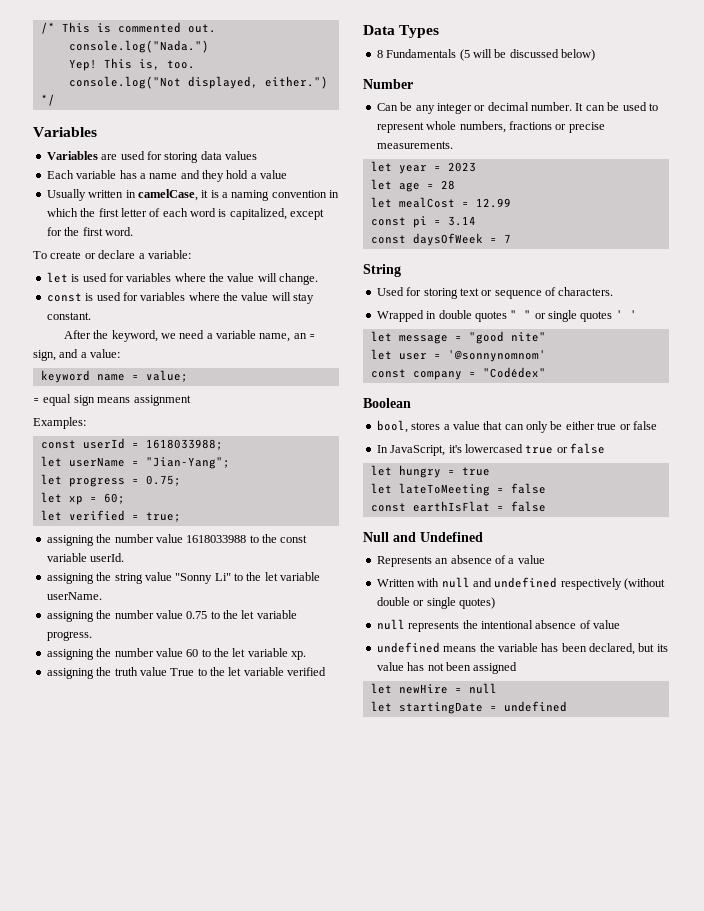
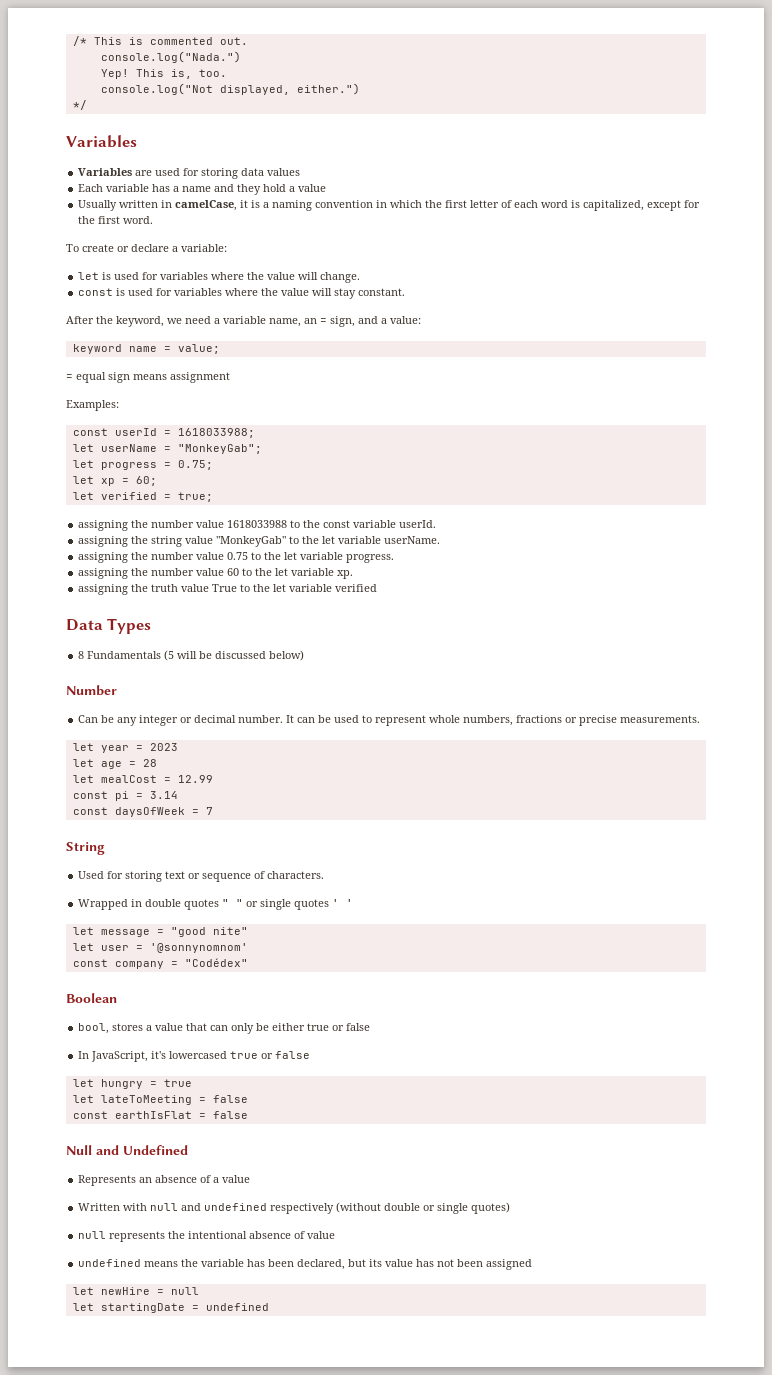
- let userName = "Jian-Yang";
+ let userName = "MonkeyGab";
- assigning the string value "Sonny Li" to the let variable userName.
+ assigning the string value "MonkeyGab" to the let variable userName.

